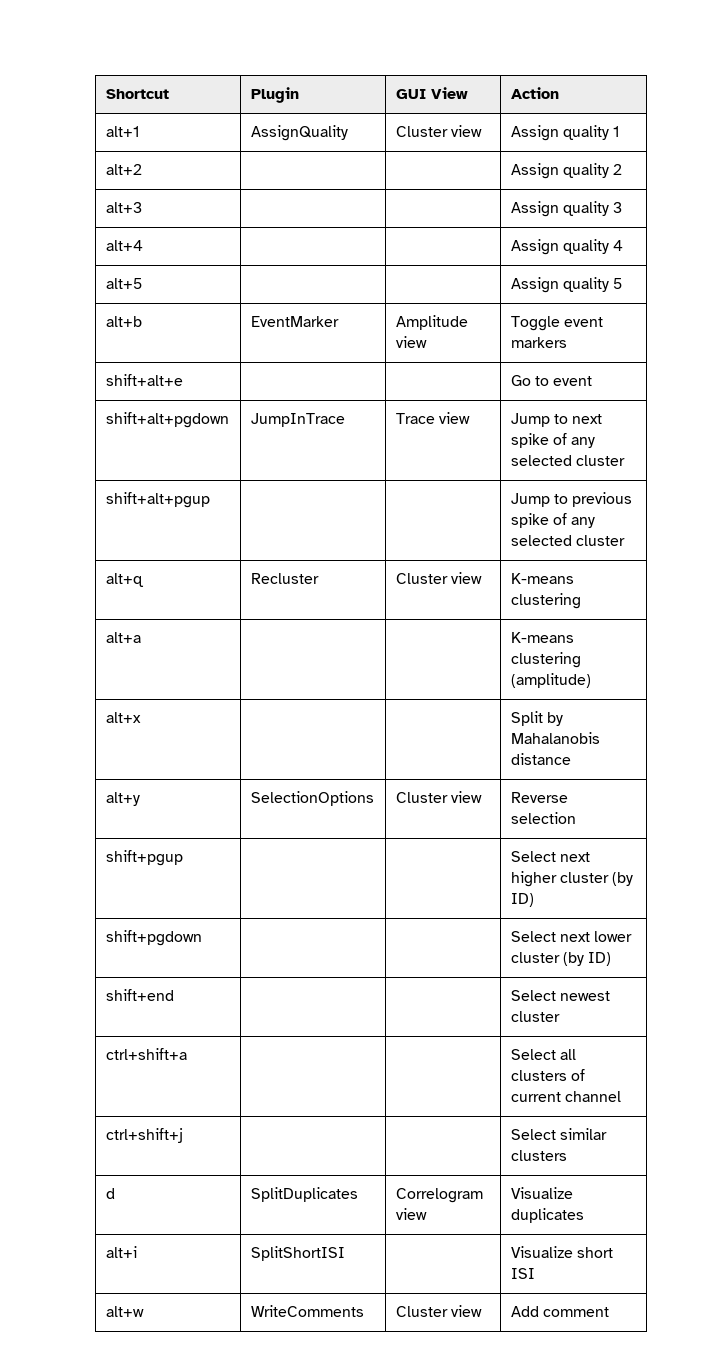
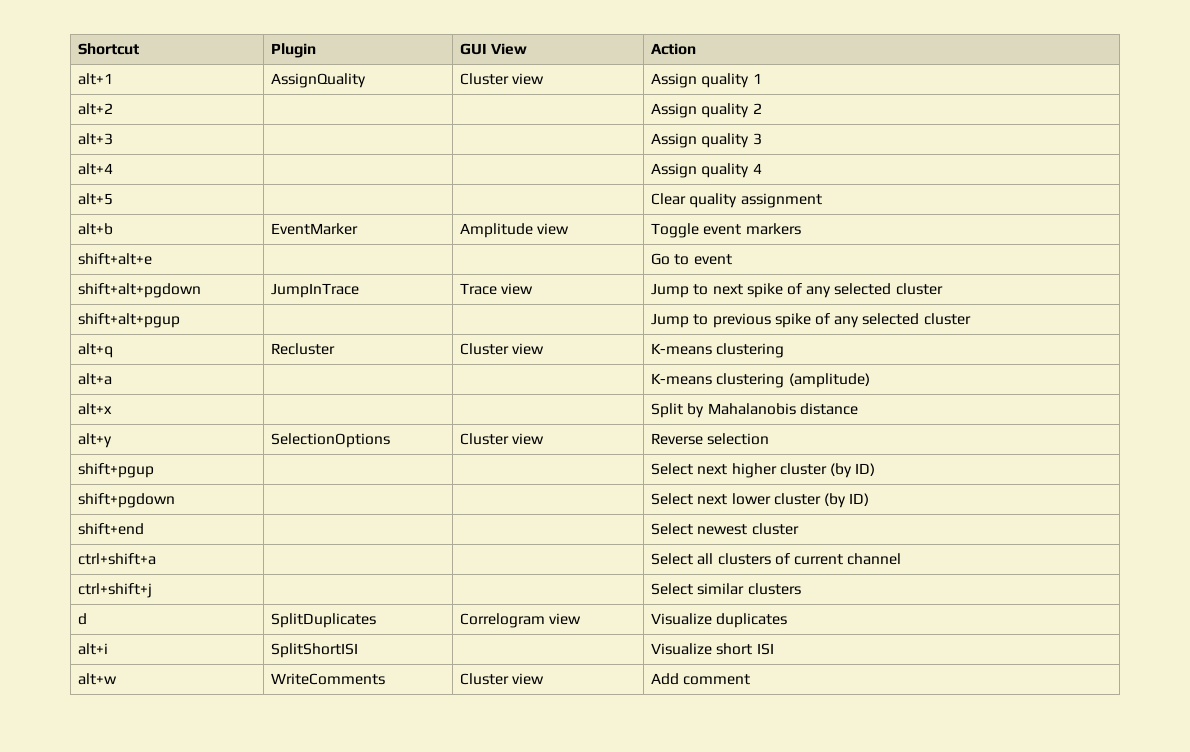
- alt+5 | | | Assign quality 5
+ alt+5 | | | Clear quality assignment

